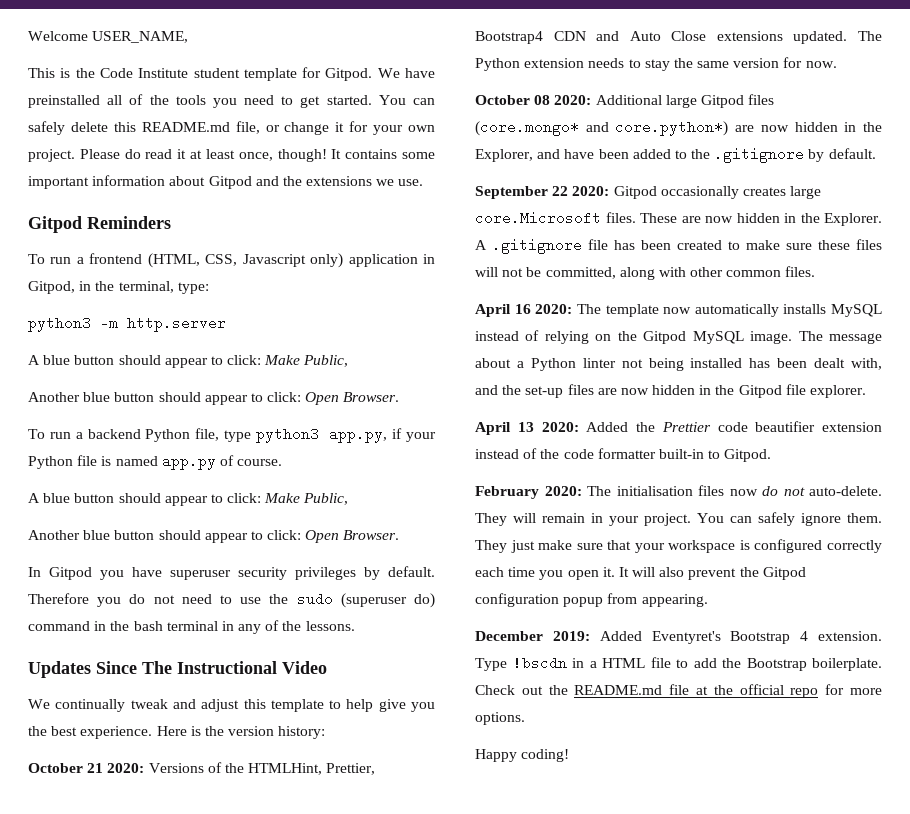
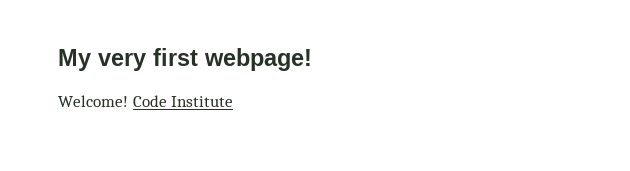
- Welcome USER_NAME,
- This is the Code Institute student template for Gitpod. We have preinstalled all of the tools you need to get started. You can safely delete this README.md file, or change it for your own project. Please do read it at least once, though! It contains some important information about Gitpod and the extensions we use.
- Gitpod Reminders
- To run a frontend (HTML, CSS, Javascript only) application in Gitpod, in the terminal, type:
- python3 -m http.server
- A blue button should appear to click: Make Public,
- Another blue button should appear to click: Open Browser.
- To run a backend Python file, type python3 app.py, if your Python file is named app.py of course.
- A blue button should appear to click: Make Public,
- Another blue button should appear to click: Open Browser.
- In Gitpod you have superuser security privileges by default. Therefore you do not need to use the sudo (superuser do) command in the bash terminal in any of the lessons.
- Updates Since The Instructional Video
- We continually tweak and adjust this template to help give you the best experience. Here is the version history:
- October 21 2020: Versions of the HTMLHint, Prettier, Bootstrap4 CDN and Auto Close extensions updated. The Python extension needs to stay the same version for now.
- October 08 2020: Additional large Gitpod files (core.mongo* and core.python*) are now hidden in the Explorer, and have been added to the .gitignore by default.
- September 22 2020: Gitpod occasionally creates large core.Microsoft files. These are now hidden in the Explorer. A .gitignore file has been created to make sure these files will not be committed, along with other common files.
- April 16 2020: The template now automatically installs MySQL instead of relying on the Gitpod MySQL image. The message about a Python linter not being installed has been dealt with, and the set-up files are now hidden in the Gitpod file explorer.
- April 13 2020: Added the Prettier code beautifier extension instead of the code formatter built-in to Gitpod.
- February 2020: The initialisation files now do not auto-delete. They will remain in your project. You can safely ignore them. They just make sure that your workspace is configured correctly each time you open it. It will also prevent the Gitpod configuration popup from appearing.
- December 2019: Added Eventyret's Bootstrap 4 extension. Type !bscdn in a HTML file to add the Bootstrap boilerplate. Check out the README.md file at the official repo for more options.
- Happy coding!
+ My very first webpage!
+ Welcome! Code Institute

